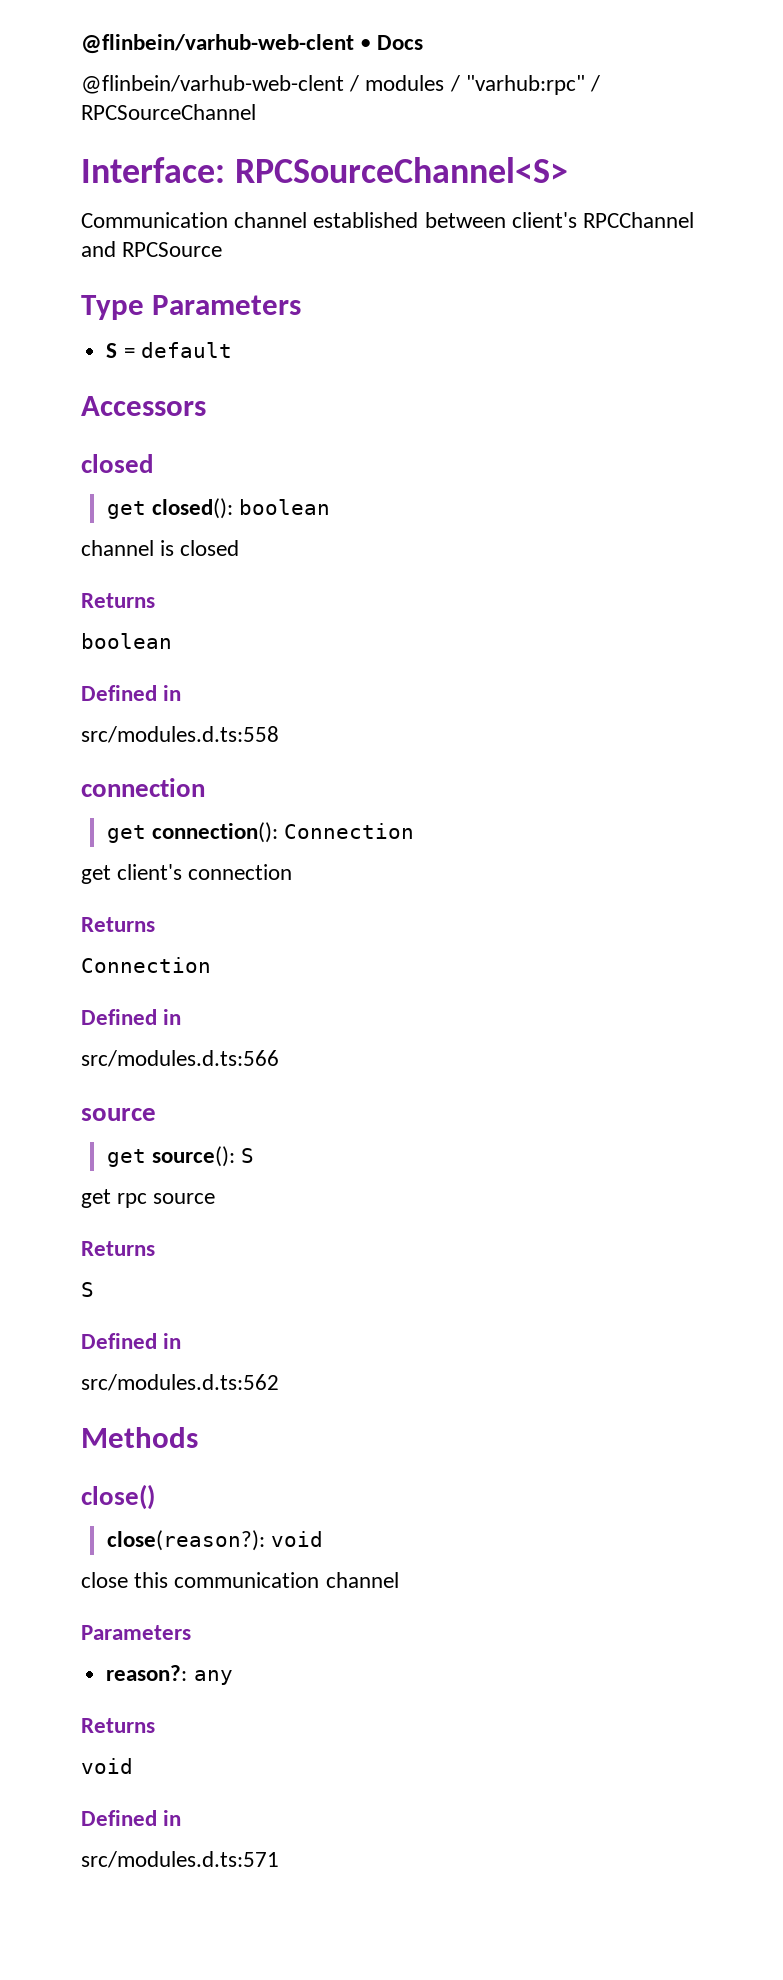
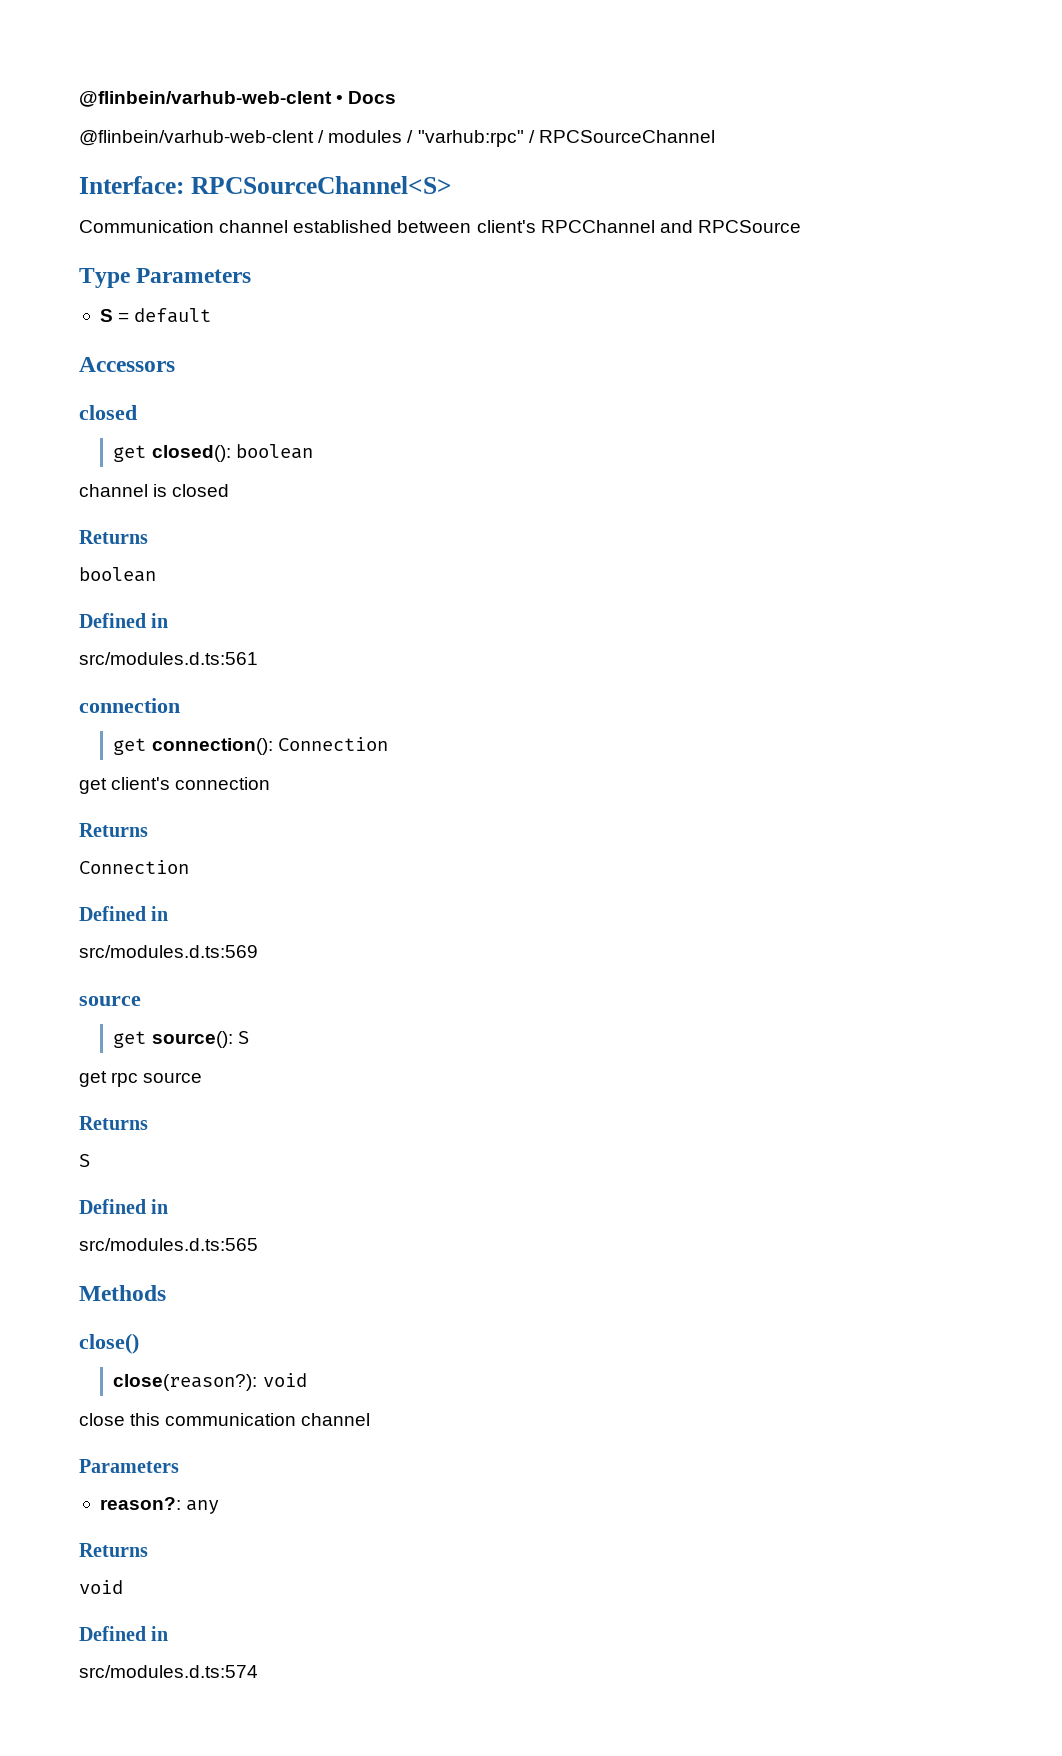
- src/modules.d.ts:558
+ src/modules.d.ts:561
- src/modules.d.ts:566
+ src/modules.d.ts:569
- src/modules.d.ts:562
+ src/modules.d.ts:565
- src/modules.d.ts:571
+ src/modules.d.ts:574

